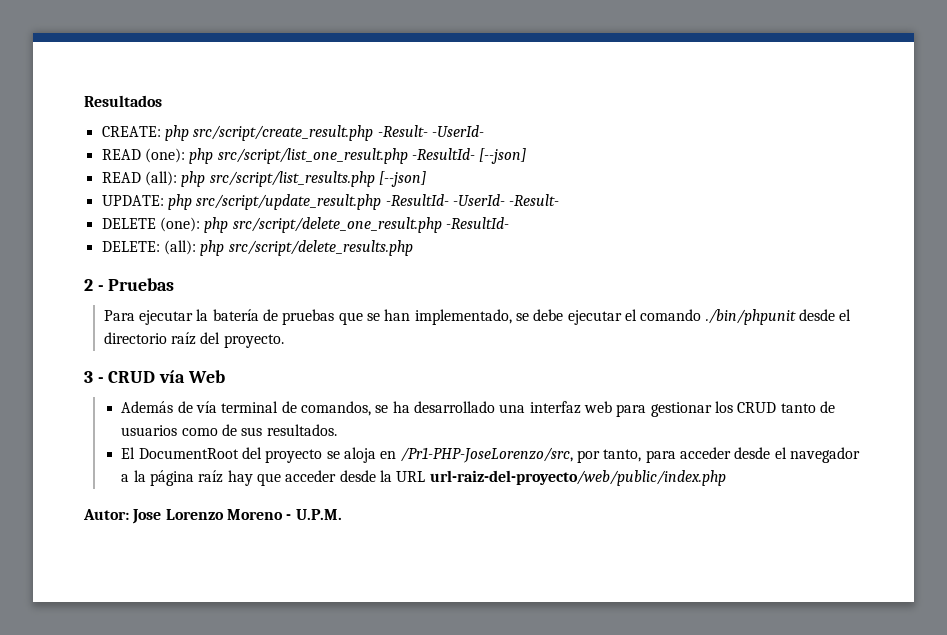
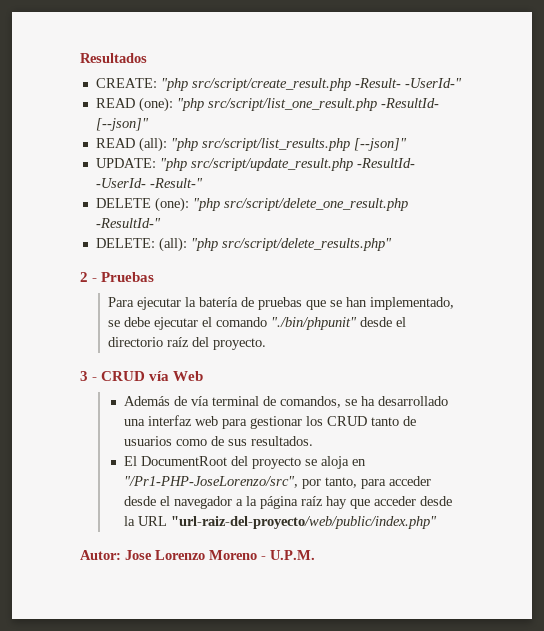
- CREATE: php src/script/create_result.php -Result- -UserId-
+ CREATE: "php src/script/create_result.php -Result- -UserId-"
- READ (one): php src/script/list_one_result.php -ResultId- [--json]
+ READ (one): "php src/script/list_one_result.php -ResultId- [--json]"
- READ (all): php src/script/list_results.php [--json]
+ READ (all): "php src/script/list_results.php [--json]"
- UPDATE: php src/script/update_result.php -ResultId- -UserId- -Result-
+ UPDATE: "php src/script/update_result.php -ResultId- -UserId- -Result-"
- DELETE (one): php src/script/delete_one_result.php -ResultId-
+ DELETE (one): "php src/script/delete_one_result.php -ResultId-"
- DELETE: (all): php src/script/delete_results.php
+ DELETE: (all): "php src/script/delete_results.php"
- Para ejecutar la batería de pruebas que se han implementado, se debe ejecutar el comando ./bin/phpunit desde el directorio raíz del proyecto.
+ Para ejecutar la batería de pruebas que se han implementado, se debe ejecutar el comando "./bin/phpunit" desde el directorio raíz del proyecto.
- El DocumentRoot del proyecto se aloja en /Pr1-PHP-JoseLorenzo/src, por tanto, para acceder desde el navegador a la página raíz hay que acceder desde la URL url-raiz-del-proyecto/web/public/index.php
+ El DocumentRoot del proyecto se aloja en "/Pr1-PHP-JoseLorenzo/src", por tanto, para acceder desde el navegador a la página raíz hay que acceder desde la URL "url-raiz-del-proyecto/web/public/index.php"

